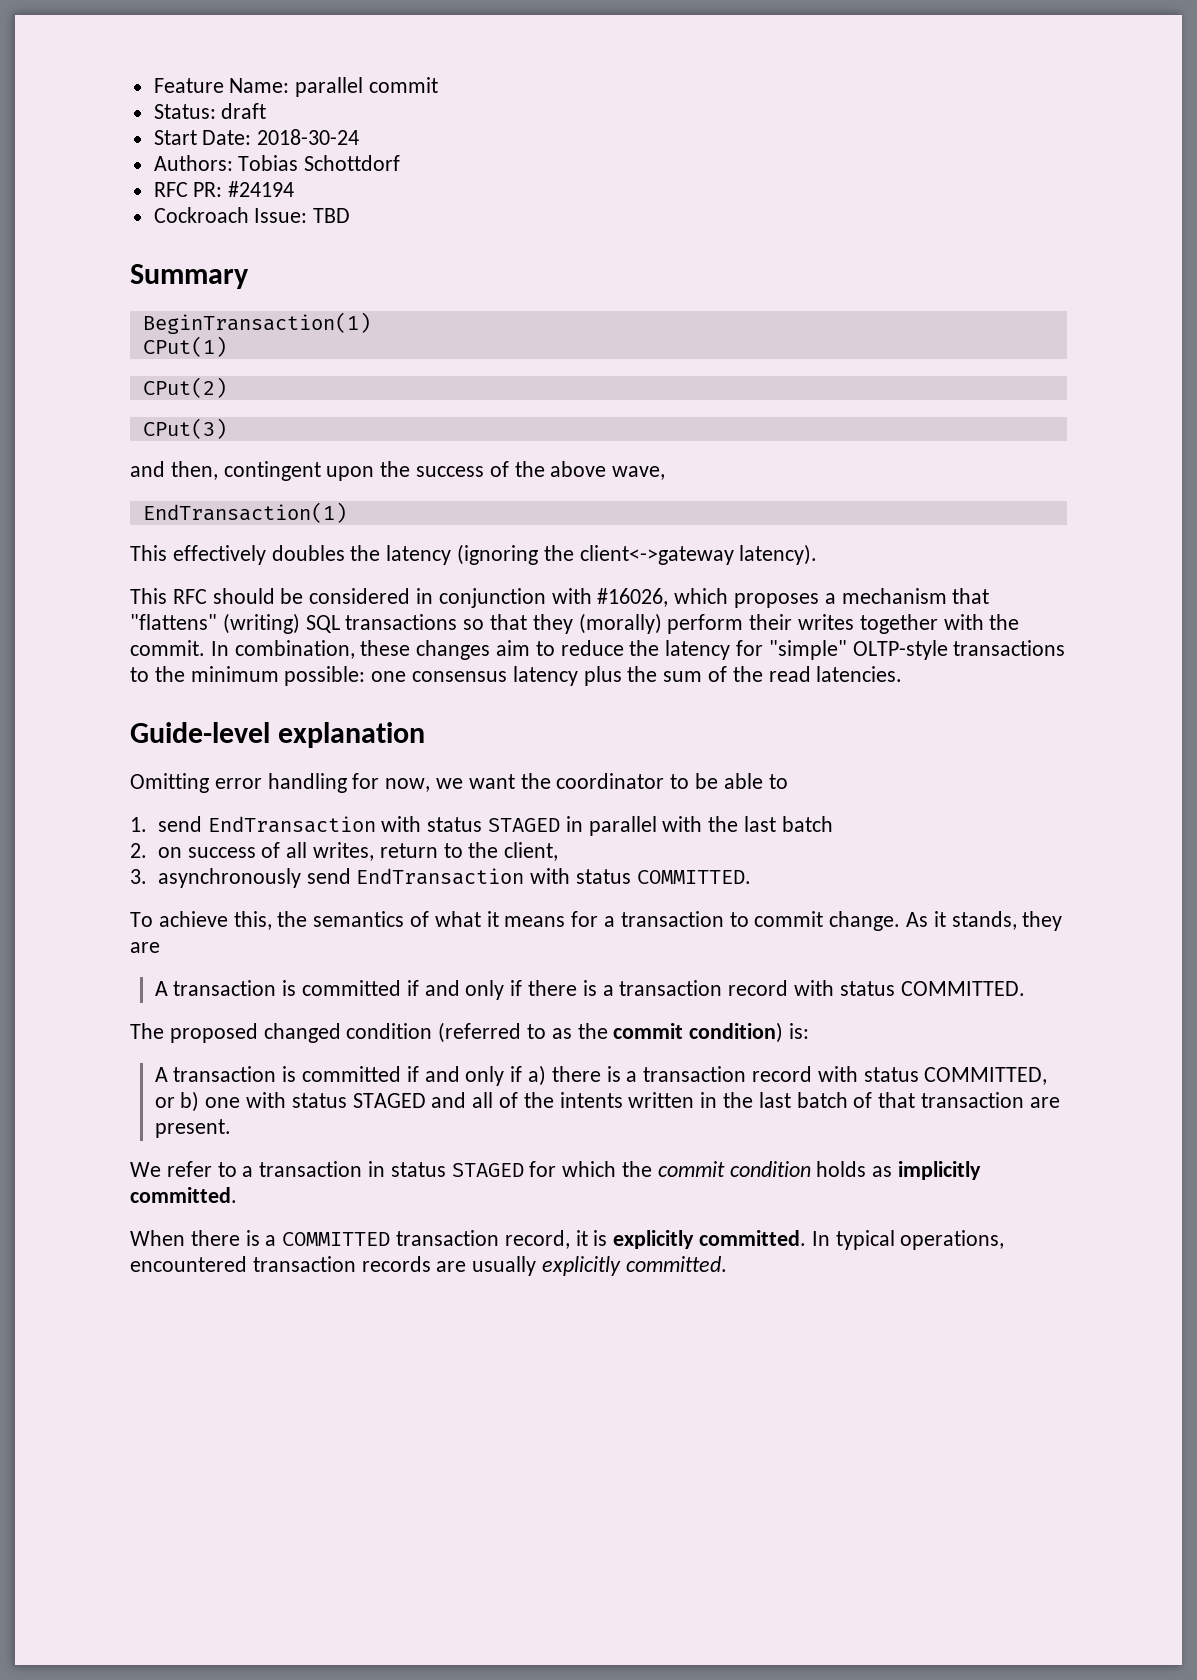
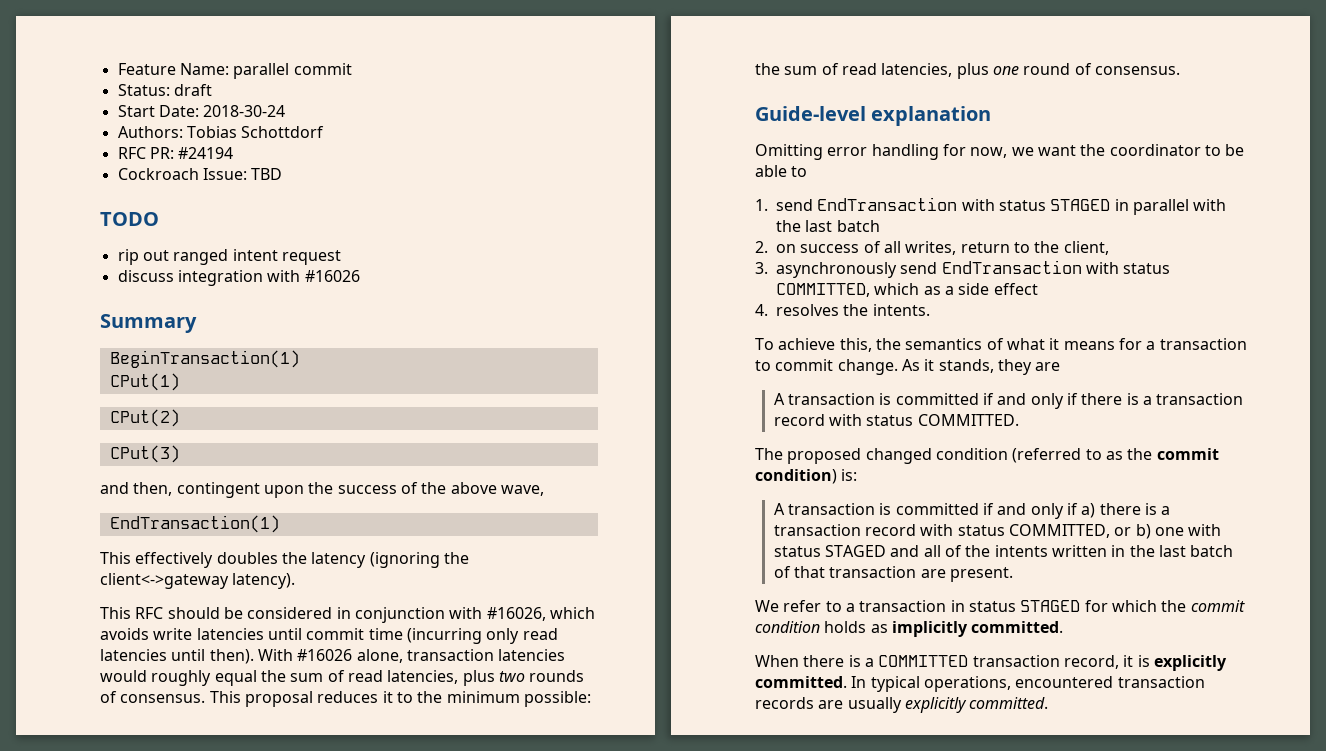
+ TODO
+ rip out ranged intent request
+ discuss integration with #16026
- This RFC should be considered in conjunction with #16026, which proposes a mechanism that "flattens" (writing) SQL transactions so that they (morally) perform their writes together with the commit. In combination, these changes aim to reduce the latency for "simple" OLTP-style transactions to the minimum possible: one consensus latency plus the sum of the read latencies.
+ This RFC should be considered in conjunction with #16026, which avoids write latencies until commit time (incurring only read latencies until then). With #16026 alone, transaction latencies would roughly equal the sum of read latencies, plus two rounds of consensus. This proposal reduces it to the minimum possible: the sum of read latencies, plus one round of consensus.
- 3. asynchronously send EndTransaction with status COMMITTED.
+ 3. asynchronously send EndTransaction with status COMMITTED, which as a side effect
+ 4. resolves the intents.

